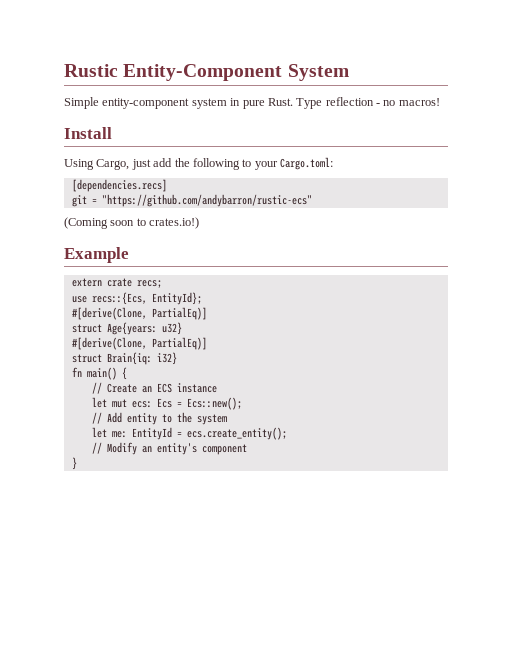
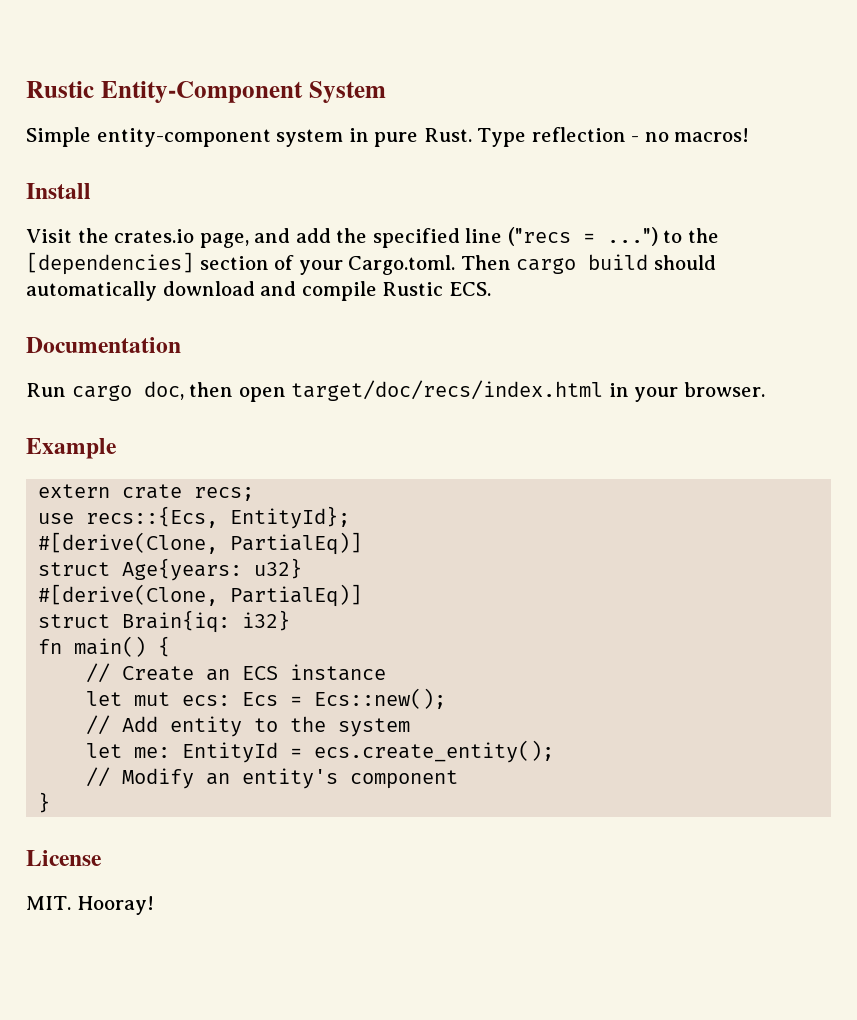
- Using Cargo, just add the following to your Cargo.toml:
- [dependencies.recs]
- git = "https://github.com/andybarron/rustic-ecs"
- (Coming soon to crates.io!)
+ Visit the crates.io page, and add the specified line ("recs = ...") to the [dependencies] section of your Cargo.toml. Then cargo build should automatically download and compile Rustic ECS.
+ Documentation
+ Run cargo doc, then open target/doc/recs/index.html in your browser.
+ License
+ MIT. Hooray!

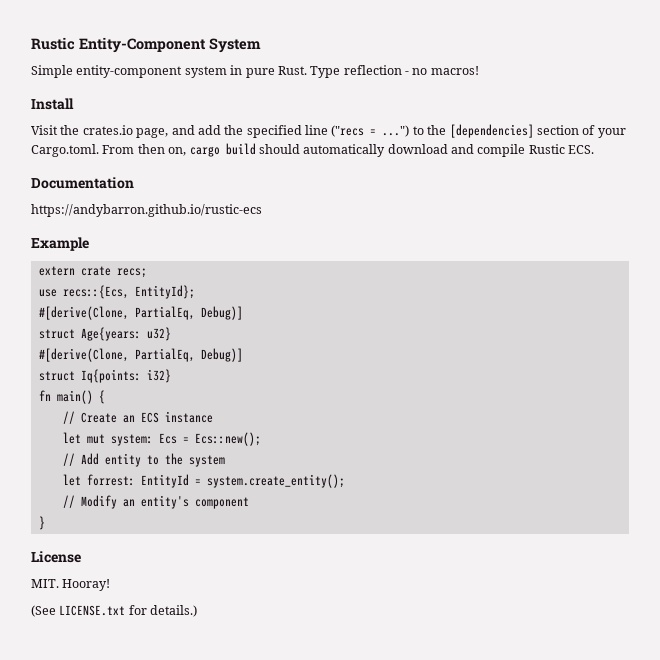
- Visit the crates.io page, and add the specified line ("recs = ...") to the [dependencies] section of your Cargo.toml. Then cargo build should automatically download and compile Rustic ECS.
+ Visit the crates.io page, and add the specified line ("recs = ...") to the [dependencies] section of your Cargo.toml. From then on, cargo build should automatically download and compile Rustic ECS.
- Run cargo doc, then open target/doc/recs/index.html in your browser.
+ https://andybarron.github.io/rustic-ecs
  use recs::{Ecs, EntityId};
- #[derive(Clone, PartialEq)]
+ #[derive(Clone, PartialEq, Debug)]
  struct Age{years: u32}
- #[derive(Clone, PartialEq)]
- struct Brain{iq: i32}
+ #[derive(Clone, PartialEq, Debug)]
+ struct Iq{points: i32}
- let mut ecs: Ecs = Ecs::new();
+ let mut system: Ecs = Ecs::new();
- let me: EntityId = ecs.create_entity();
+ let forrest: EntityId = system.create_entity();
+ (See LICENSE.txt for details.)

